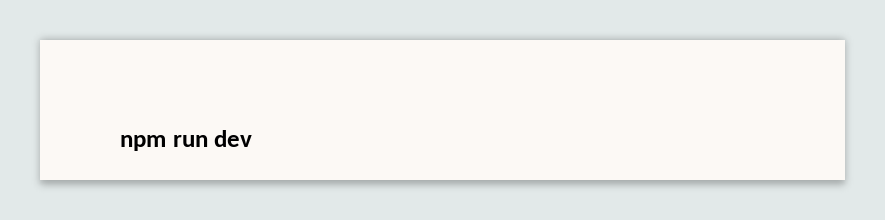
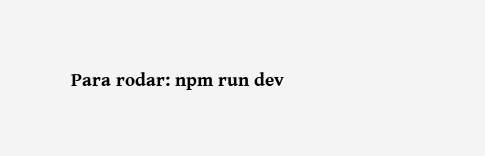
- npm run dev
+ Para rodar: npm run dev

